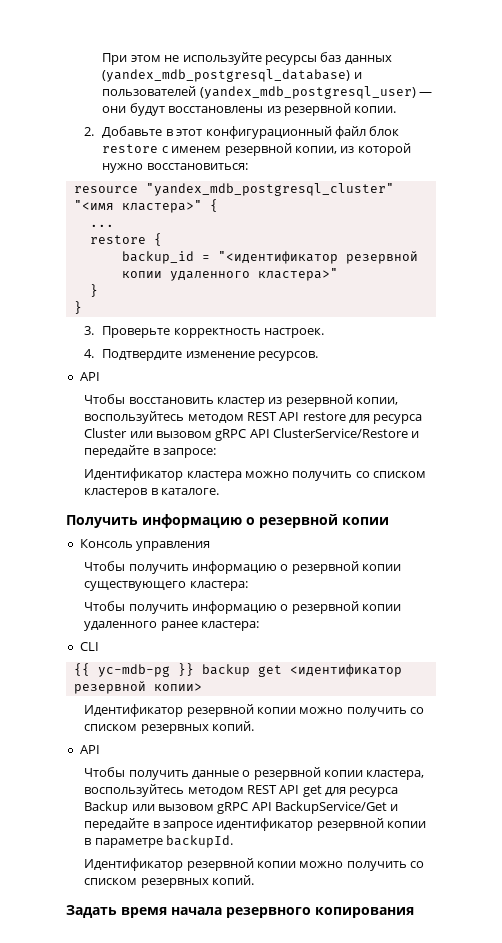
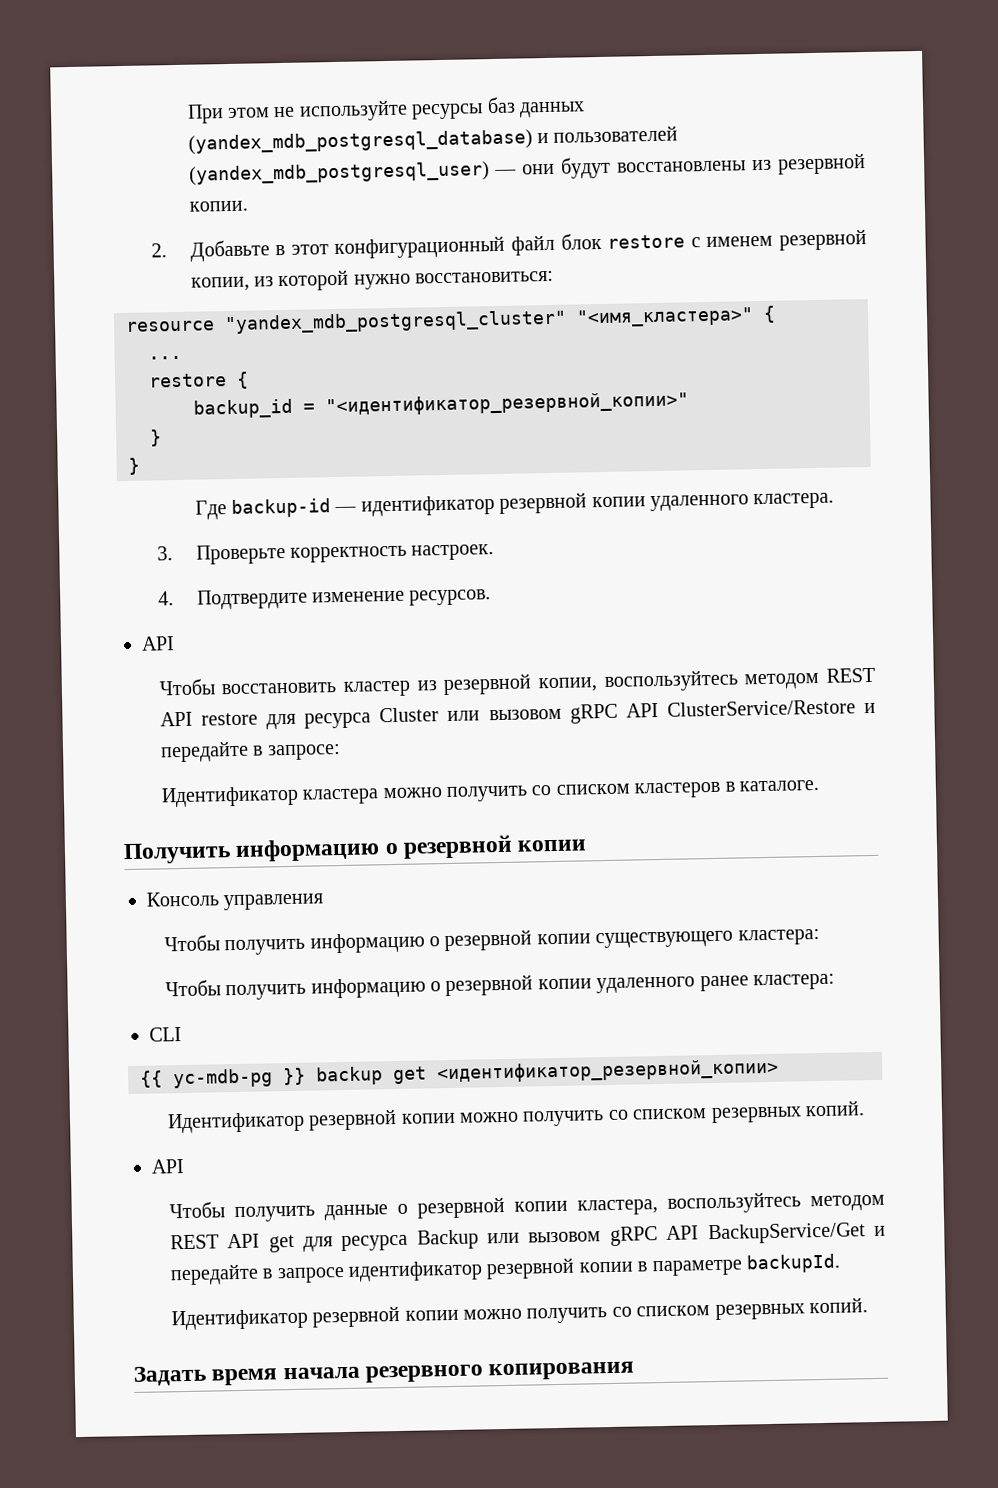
- resource "yandex_mdb_postgresql_cluster" "<имя кластера>" {
+ resource "yandex_mdb_postgresql_cluster" "<имя_кластера>" {
- backup_id = "<идентификатор резервной копии удаленного кластера>"
+ backup_id = "<идентификатор_резервной_копии>"
  }
  }
+ Где backup-id — идентификатор резервной копии удаленного кластера.
- {{ yc-mdb-pg }} backup get <идентификатор резервной копии>
+ {{ yc-mdb-pg }} backup get <идентификатор_резервной_копии>

